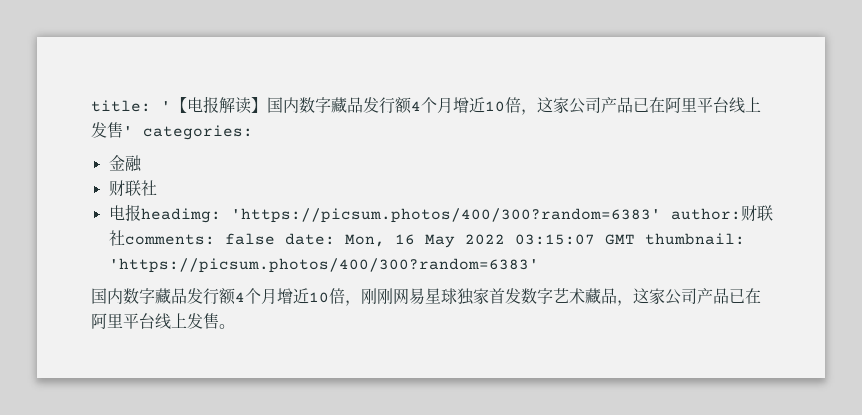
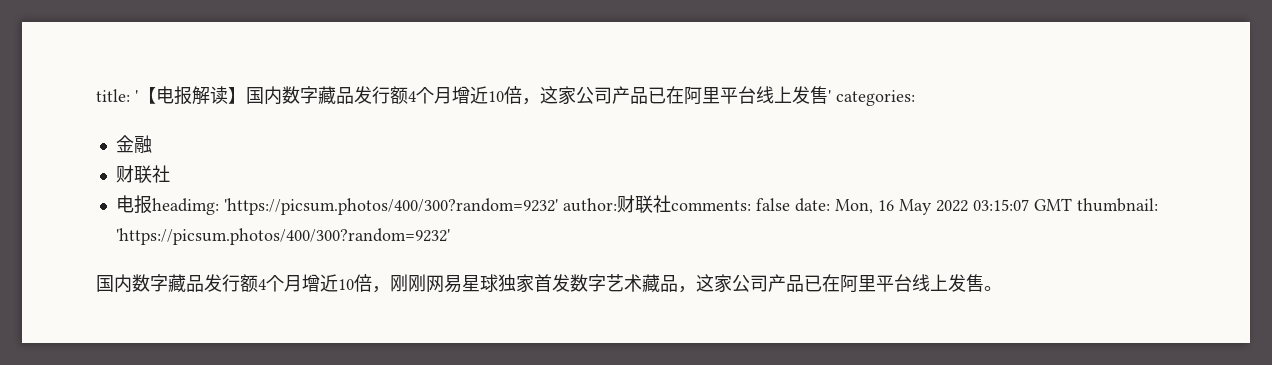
- 电报headimg: 'https://picsum.photos/400/300?random=6383' author:财联社comments: false date: Mon, 16 May 2022 03:15:07 GMT thumbnail: 'https://picsum.photos/400/300?random=6383'
+ 电报headimg: 'https://picsum.photos/400/300?random=9232' author:财联社comments: false date: Mon, 16 May 2022 03:15:07 GMT thumbnail: 'https://picsum.photos/400/300?random=9232'

